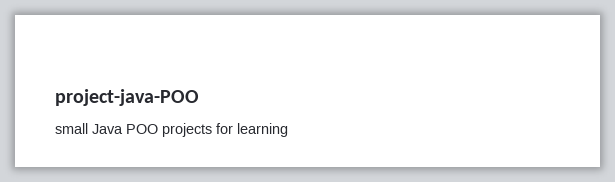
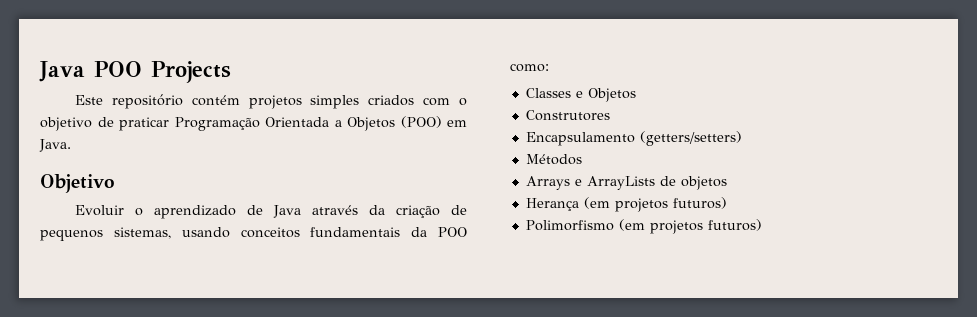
- project-java-POO
- small Java POO projects for learning
+ Java POO Projects
+ Este repositório contém projetos simples criados com o objetivo de praticar Programação Orientada a Objetos (POO) em Java.
+ Objetivo
+ Evoluir o aprendizado de Java através da criação de pequenos sistemas, usando conceitos fundamentais da POO como:
+ Classes e Objetos
+ Construtores
+ Encapsulamento (getters/setters)
+ Métodos
+ Arrays e ArrayLists de objetos
+ Herança (em projetos futuros)
+ Polimorfismo (em projetos futuros)

